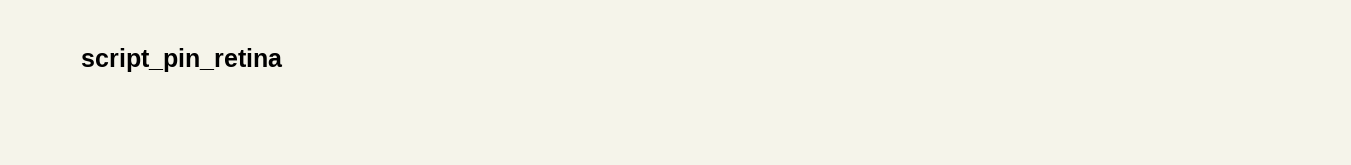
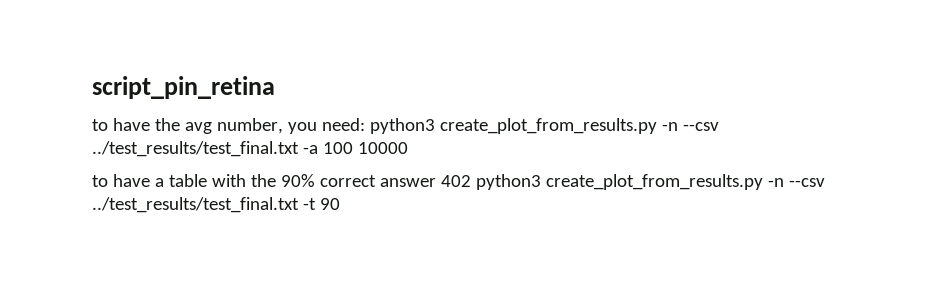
+ to have the avg number, you need: python3 create_plot_from_results.py -n --csv ../test_results/test_final.txt -a 100 10000
+ to have a table with the 90% correct answer 402 python3 create_plot_from_results.py -n --csv ../test_results/test_final.txt -t 90

